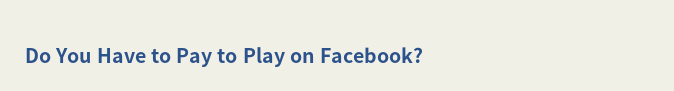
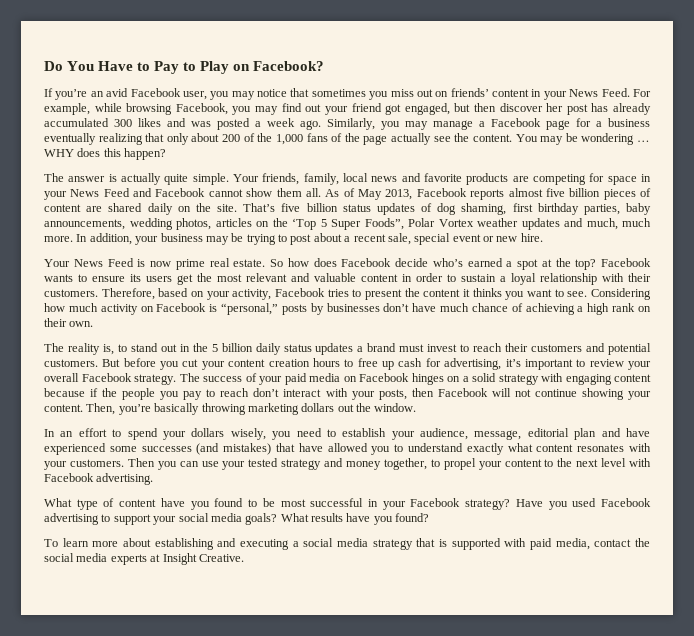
+ If you’re an avid Facebook user, you may notice that sometimes you miss out on friends’ content in your News Feed. For example, while browsing Facebook, you may find out your friend got engaged, but then discover her post has already accumulated 300 likes and was posted a week ago. Similarly, you may manage a Facebook page for a business eventually realizing that only about 200 of the 1,000 fans of the page actually see the content. You may be wondering … WHY does this happen?
+ The answer is actually quite simple. Your friends, family, local news and favorite products are competing for space in your News Feed and Facebook cannot show them all. As of May 2013, Facebook reports almost five billion pieces of content are shared daily on the site. That’s five billion status updates of dog shaming, first birthday parties, baby announcements, wedding photos, articles on the ‘Top 5 Super Foods”, Polar Vortex weather updates and much, much more. In addition, your business may be trying to post about a recent sale, special event or new hire.
+ Your News Feed is now prime real estate. So how does Facebook decide who’s earned a spot at the top? Facebook wants to ensure its users get the most relevant and valuable content in order to sustain a loyal relationship with their customers. Therefore, based on your activity, Facebook tries to present the content it thinks you want to see. Considering how much activity on Facebook is “personal,” posts by businesses don’t have much chance of achieving a high rank on their own.
+ The reality is, to stand out in the 5 billion daily status updates a brand must invest to reach their customers and potential customers. But before you cut your content creation hours to free up cash for advertising, it’s important to review your overall Facebook strategy. The success of your paid media on Facebook hinges on a solid strategy with engaging content because if the people you pay to reach don’t interact with your posts, then Facebook will not continue showing your content. Then, you’re basically throwing marketing dollars out the window.
+ In an effort to spend your dollars wisely, you need to establish your audience, message, editorial plan and have experienced some successes (and mistakes) that have allowed you to understand exactly what content resonates with your customers. Then you can use your tested strategy and money together, to propel your content to the next level with Facebook advertising.
+ What type of content have you found to be most successful in your Facebook strategy? Have you used Facebook advertising to support your social media goals? What results have you found?
+ To learn more about establishing and executing a social media strategy that is supported with paid media, contact the social media experts at Insight Creative.

